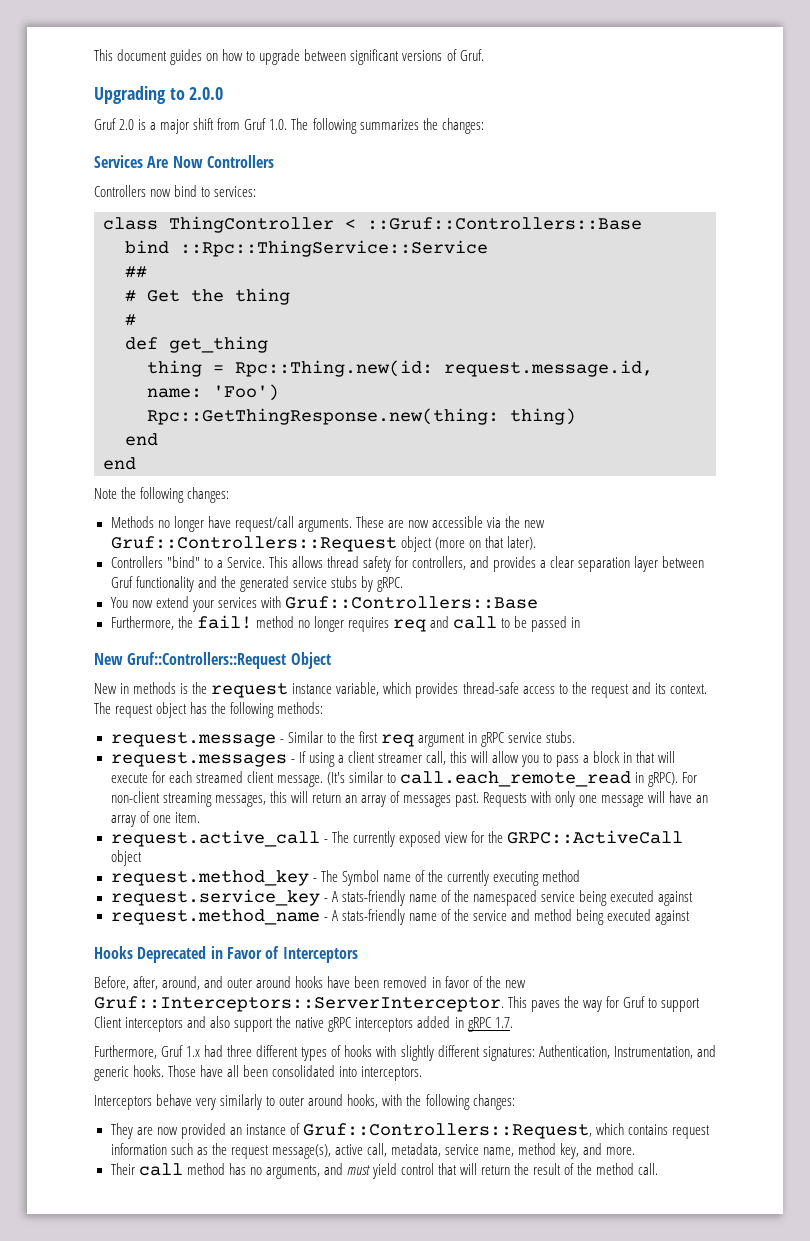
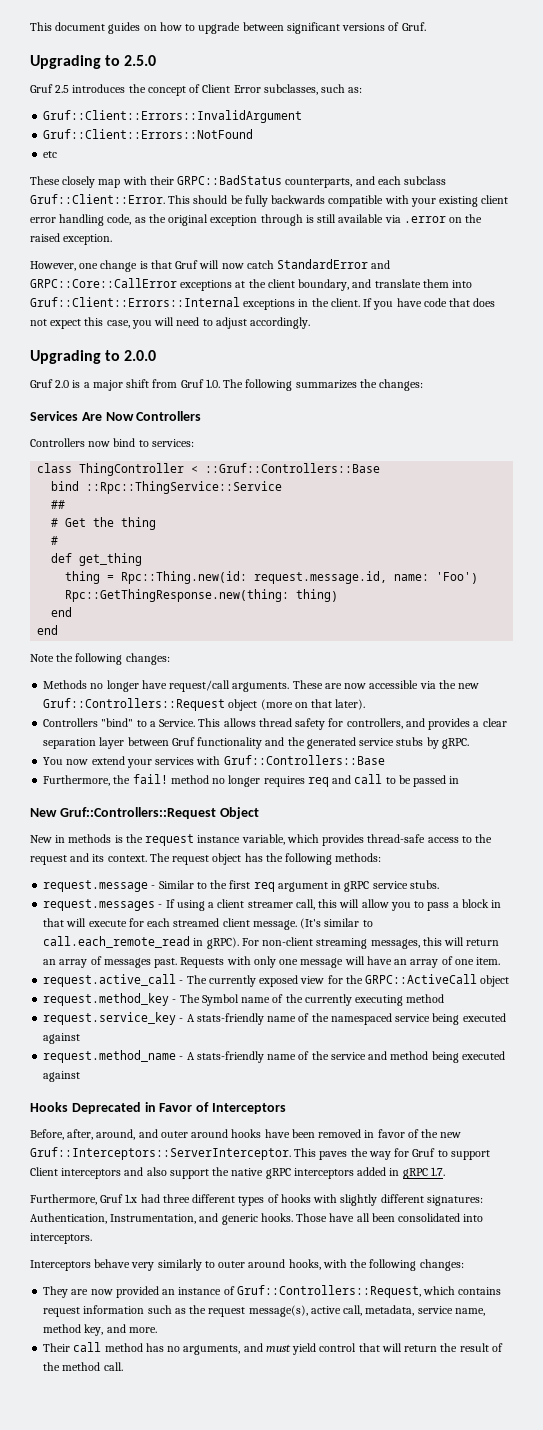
+ Upgrading to 2.5.0
+ Gruf 2.5 introduces the concept of Client Error subclasses, such as:
+ Gruf::Client::Errors::InvalidArgument
+ Gruf::Client::Errors::NotFound
+ etc
+ These closely map with their GRPC::BadStatus counterparts, and each subclass Gruf::Client::Error. This should be fully backwards compatible with your existing client error handling code, as the original exception through is still available via .error on the raised exception.
+ However, one change is that Gruf will now catch StandardError and GRPC::Core::CallError exceptions at the client boundary, and translate them into Gruf::Client::Errors::Internal exceptions in the client. If you have code that does not expect this case, you will need to adjust accordingly.

